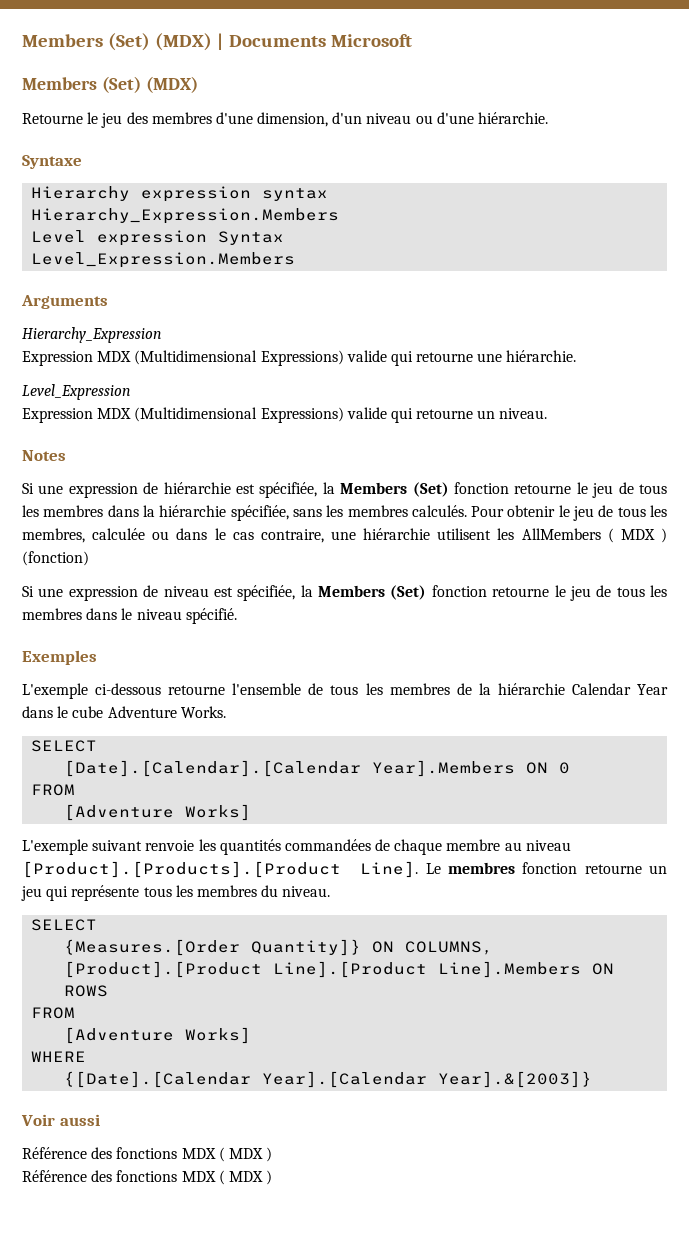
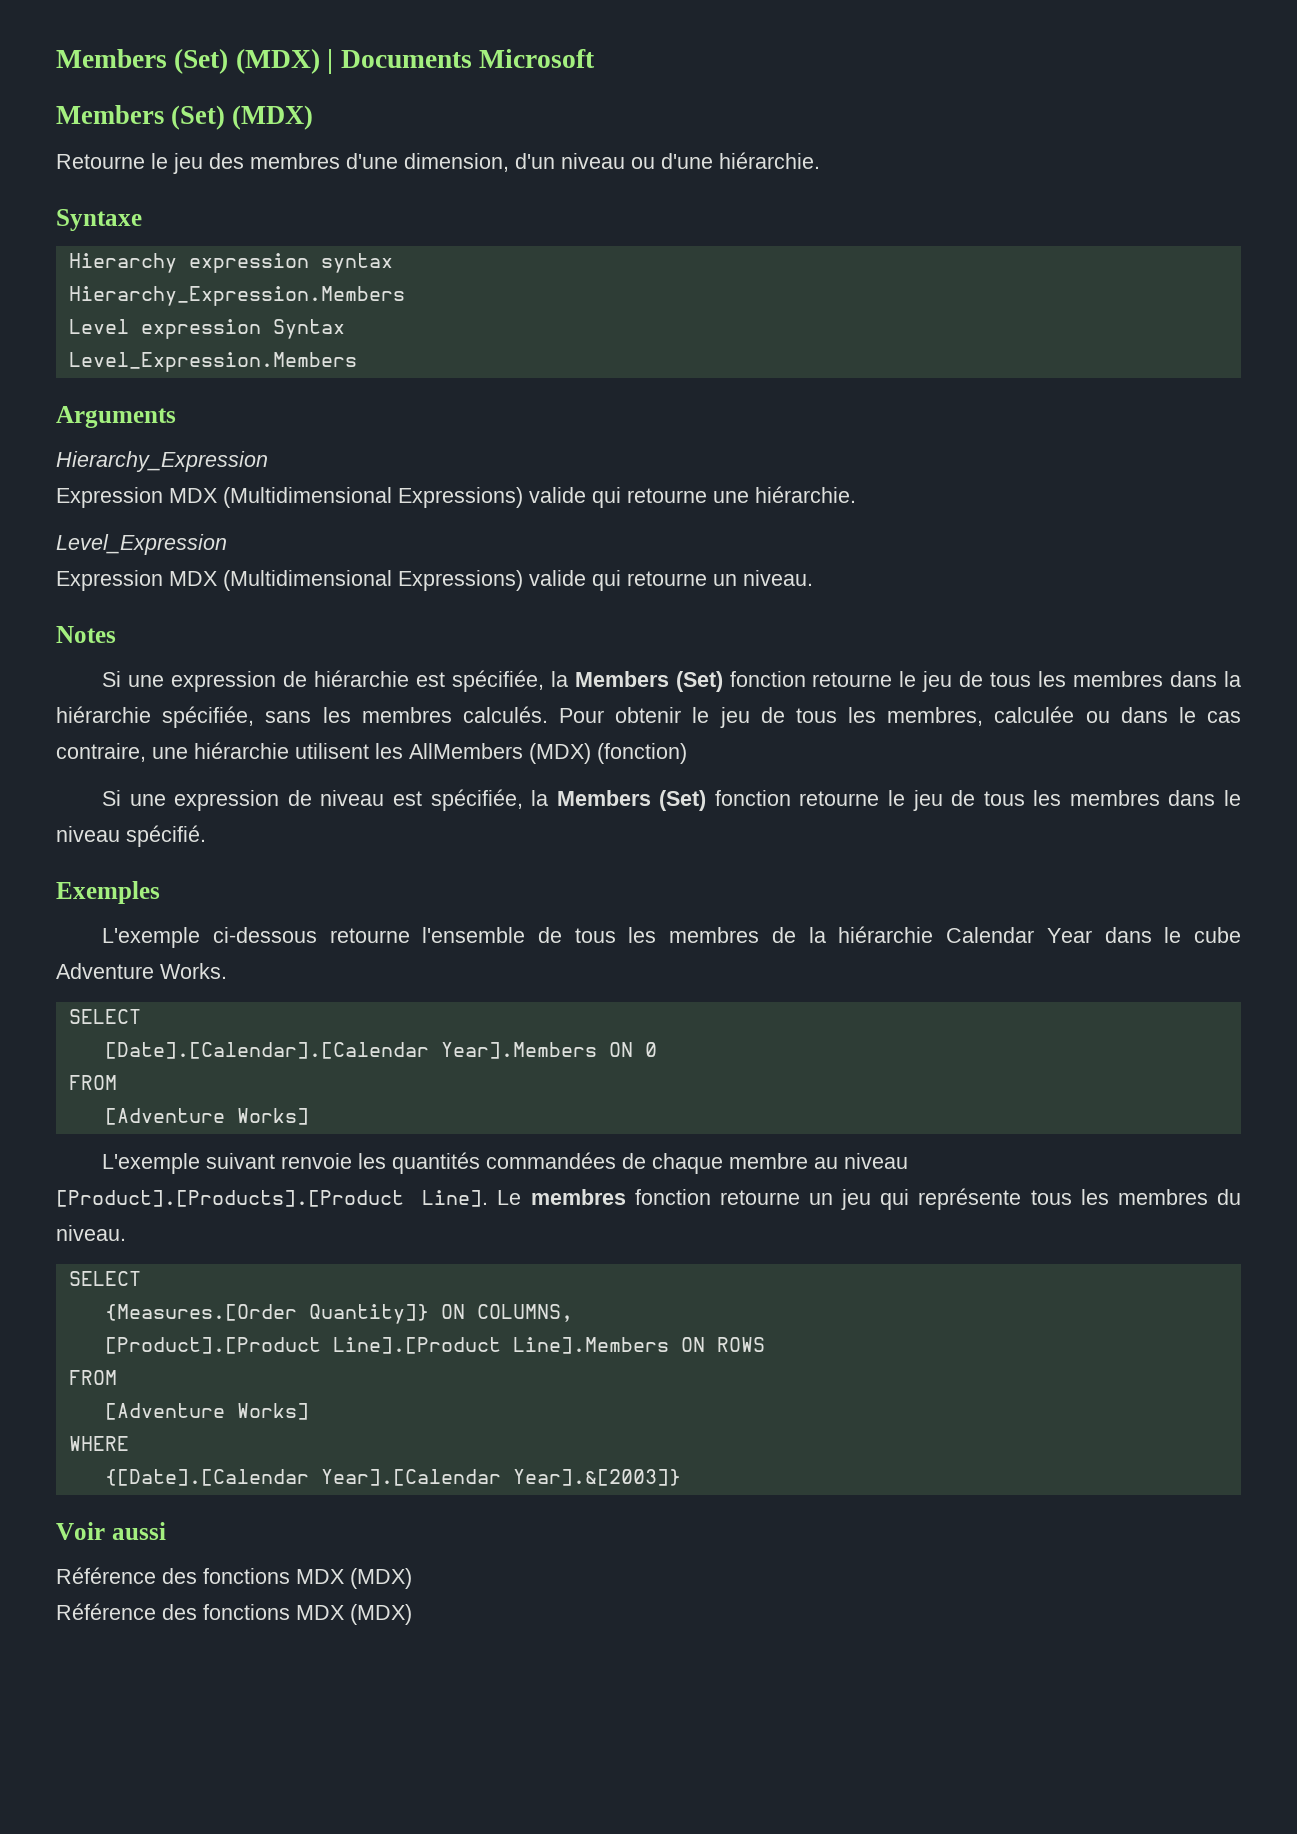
- Pour obtenir le jeu de tous les membres, calculée ou dans le cas contraire, une hiérarchie utilisent les AllMembers ( MDX ) (fonction)
+ Pour obtenir le jeu de tous les membres, calculée ou dans le cas contraire, une hiérarchie utilisent les AllMembers (MDX) (fonction)
  Voir aussi
- Référence des fonctions MDX ( MDX )
- Référence des fonctions MDX ( MDX )
+ Référence des fonctions MDX (MDX)
+ Référence des fonctions MDX (MDX)

